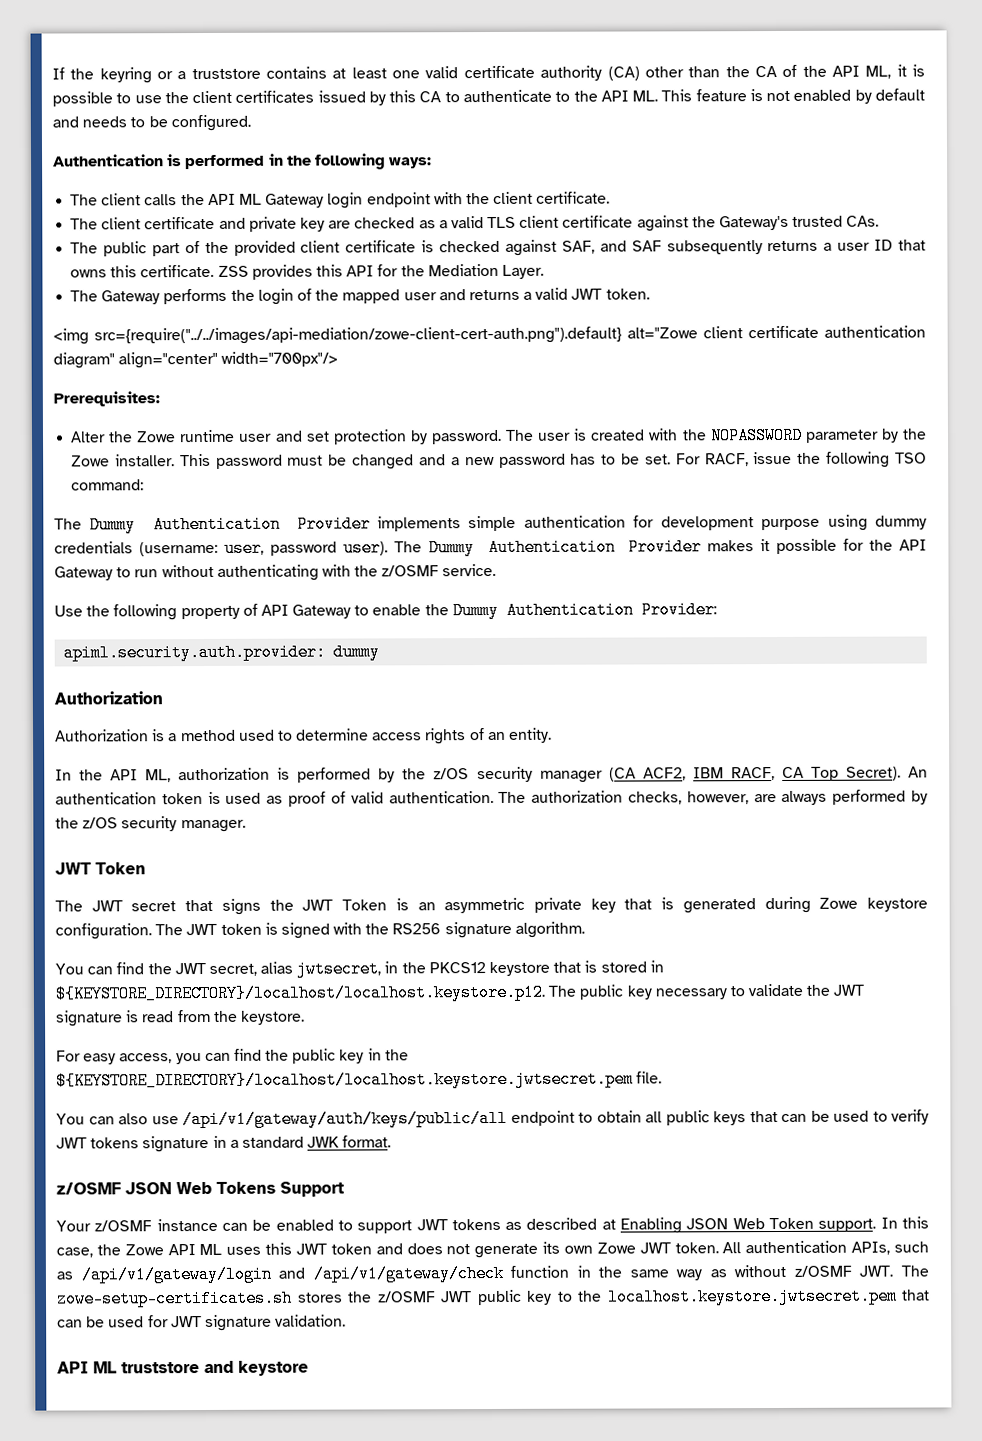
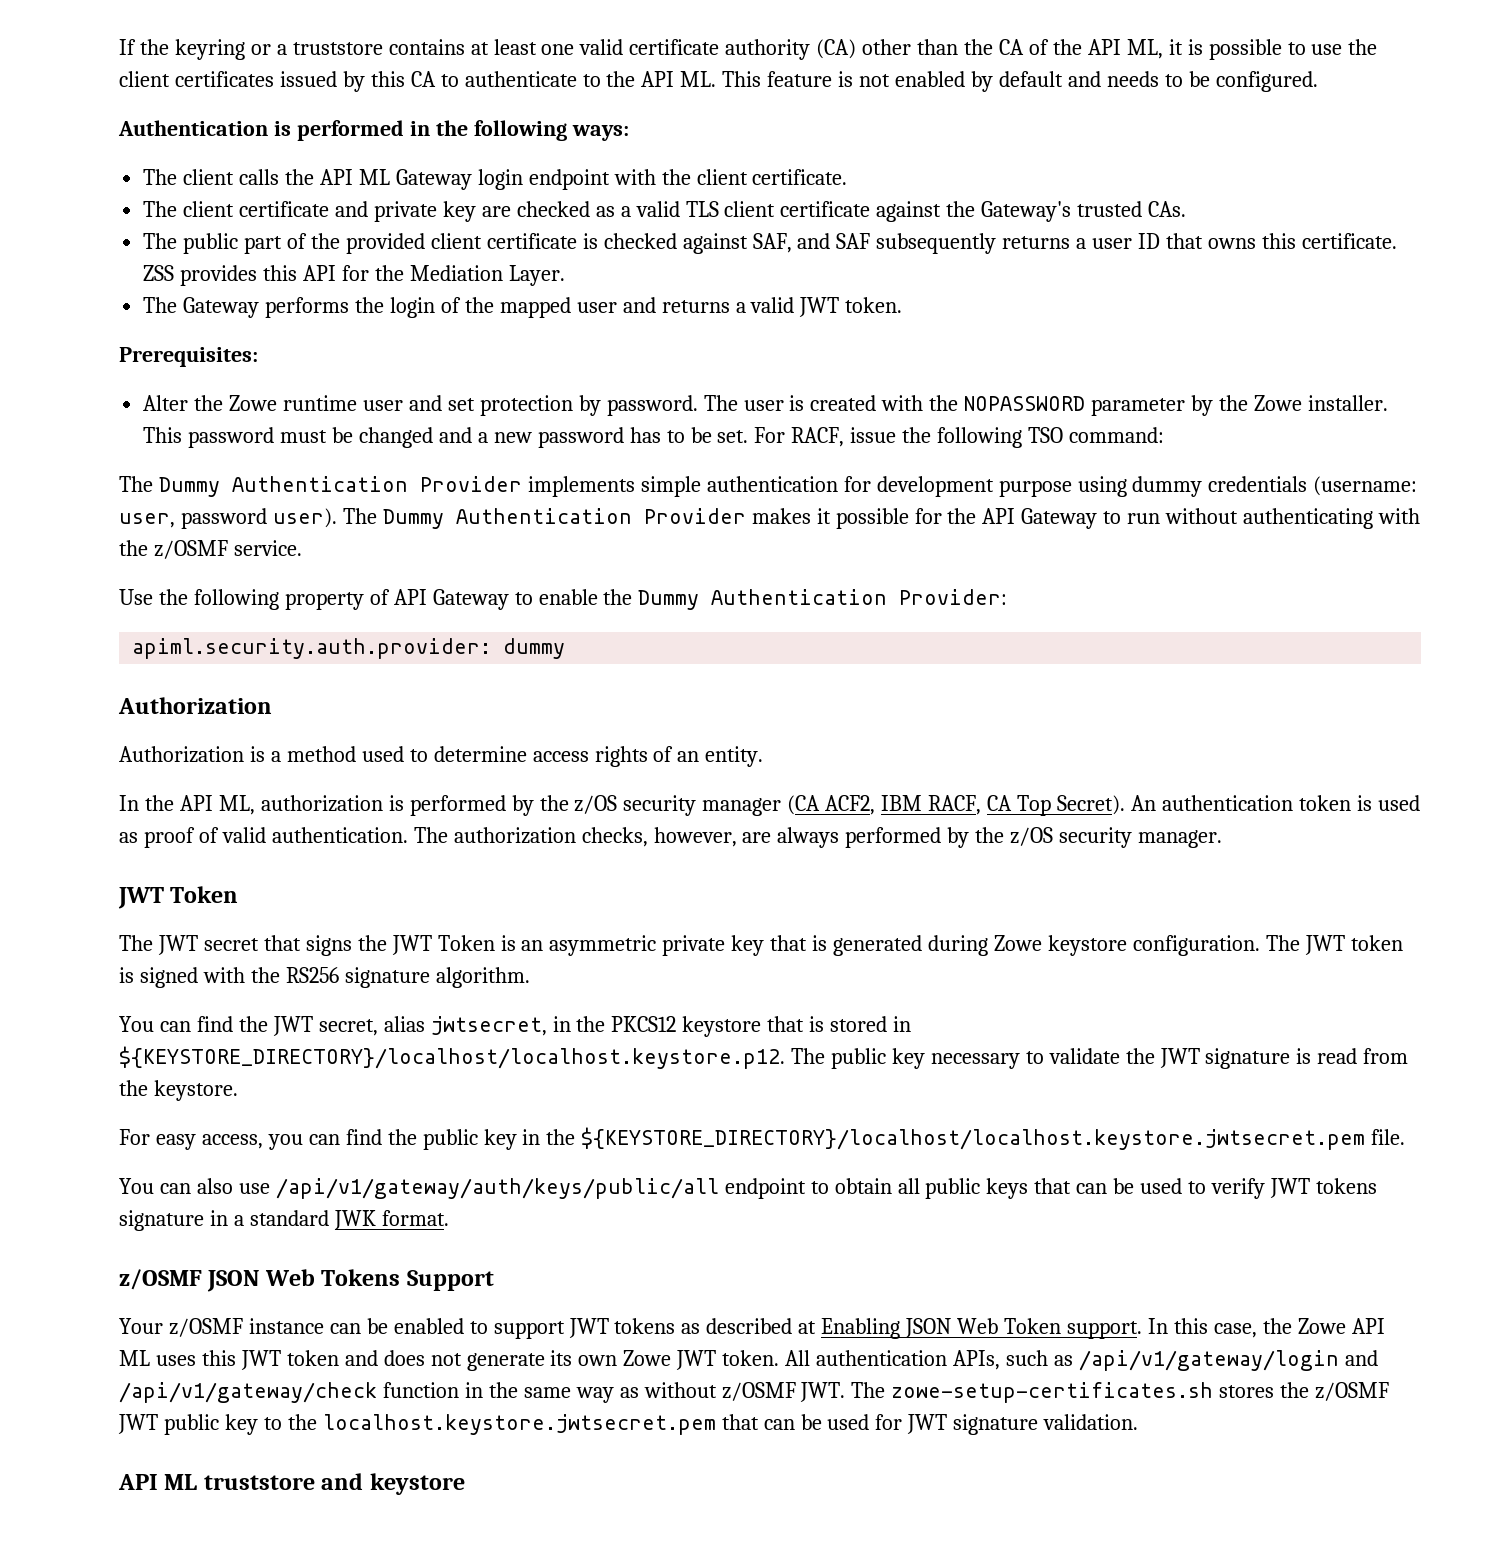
- <img src={require("../../images/api-mediation/zowe-client-cert-auth.png").default} alt="Zowe client certificate authentication diagram" align="center" width="700px"/>

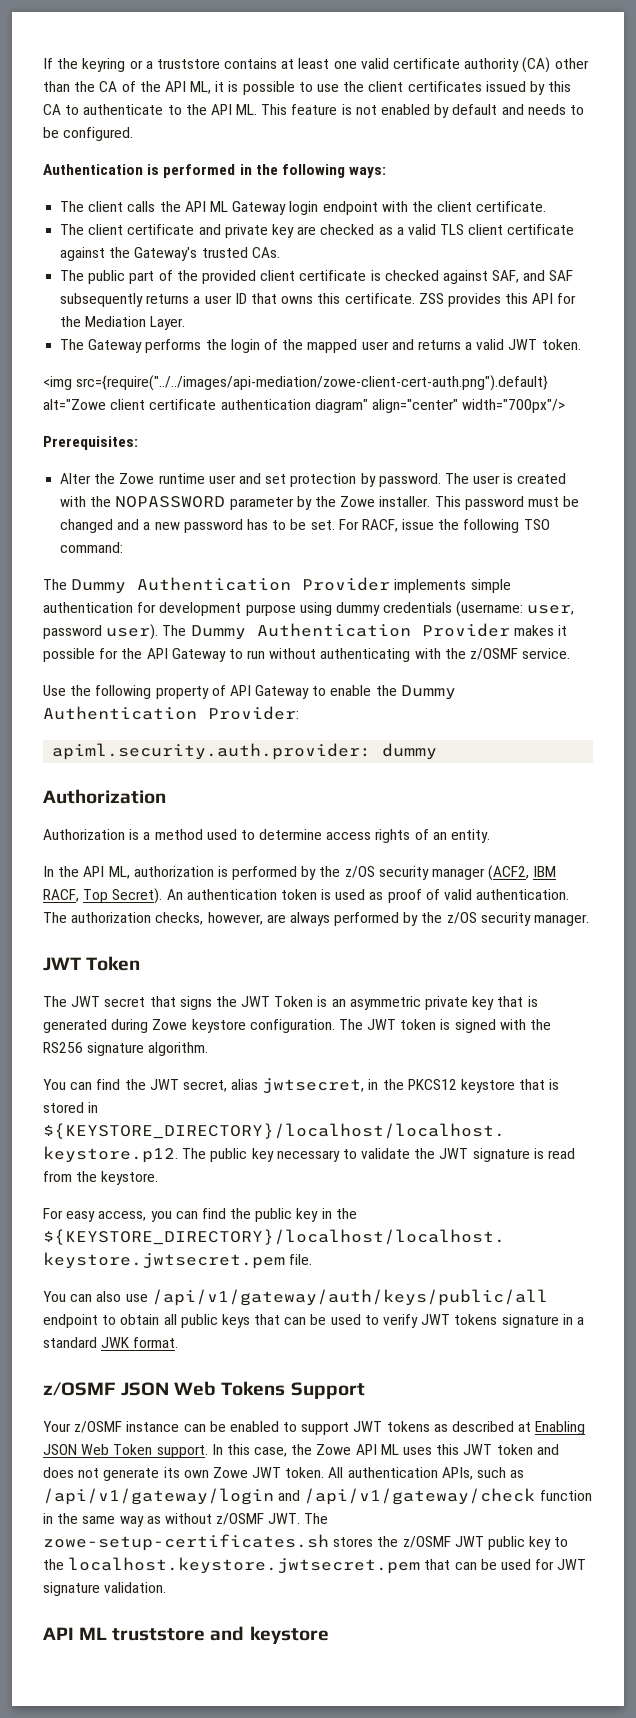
+ <img src={require("../../images/api-mediation/zowe-client-cert-auth.png").default} alt="Zowe client certificate authentication diagram" align="center" width="700px"/>
- In the API ML, authorization is performed by the z/OS security manager (CA ACF2, IBM RACF, CA Top Secret).
+ In the API ML, authorization is performed by the z/OS security manager (ACF2, IBM RACF, Top Secret).

